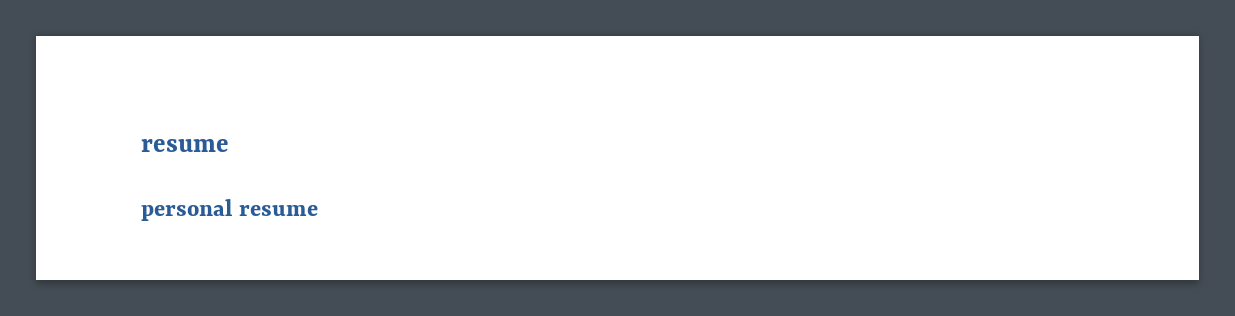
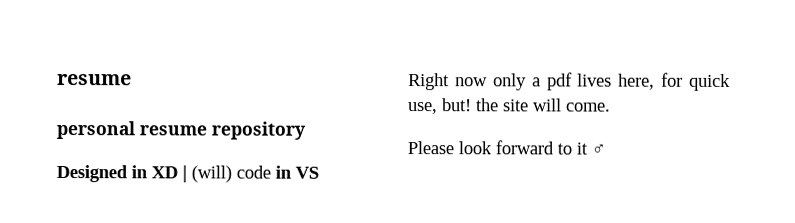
- personal resume
+ personal resume repository
+ Designed in XD | (will) code in VS
+ Right now only a pdf lives here, for quick use, but! the site will come.
+ Please look forward to it ♂

